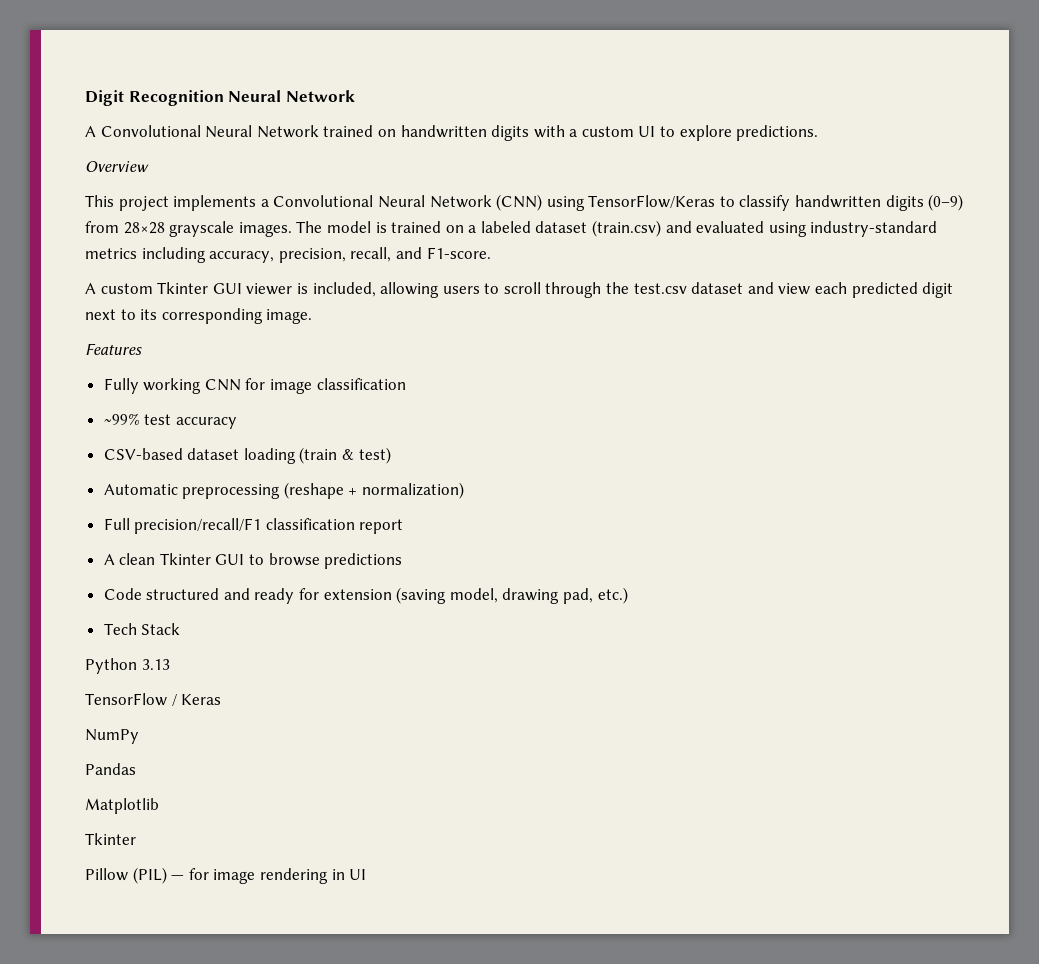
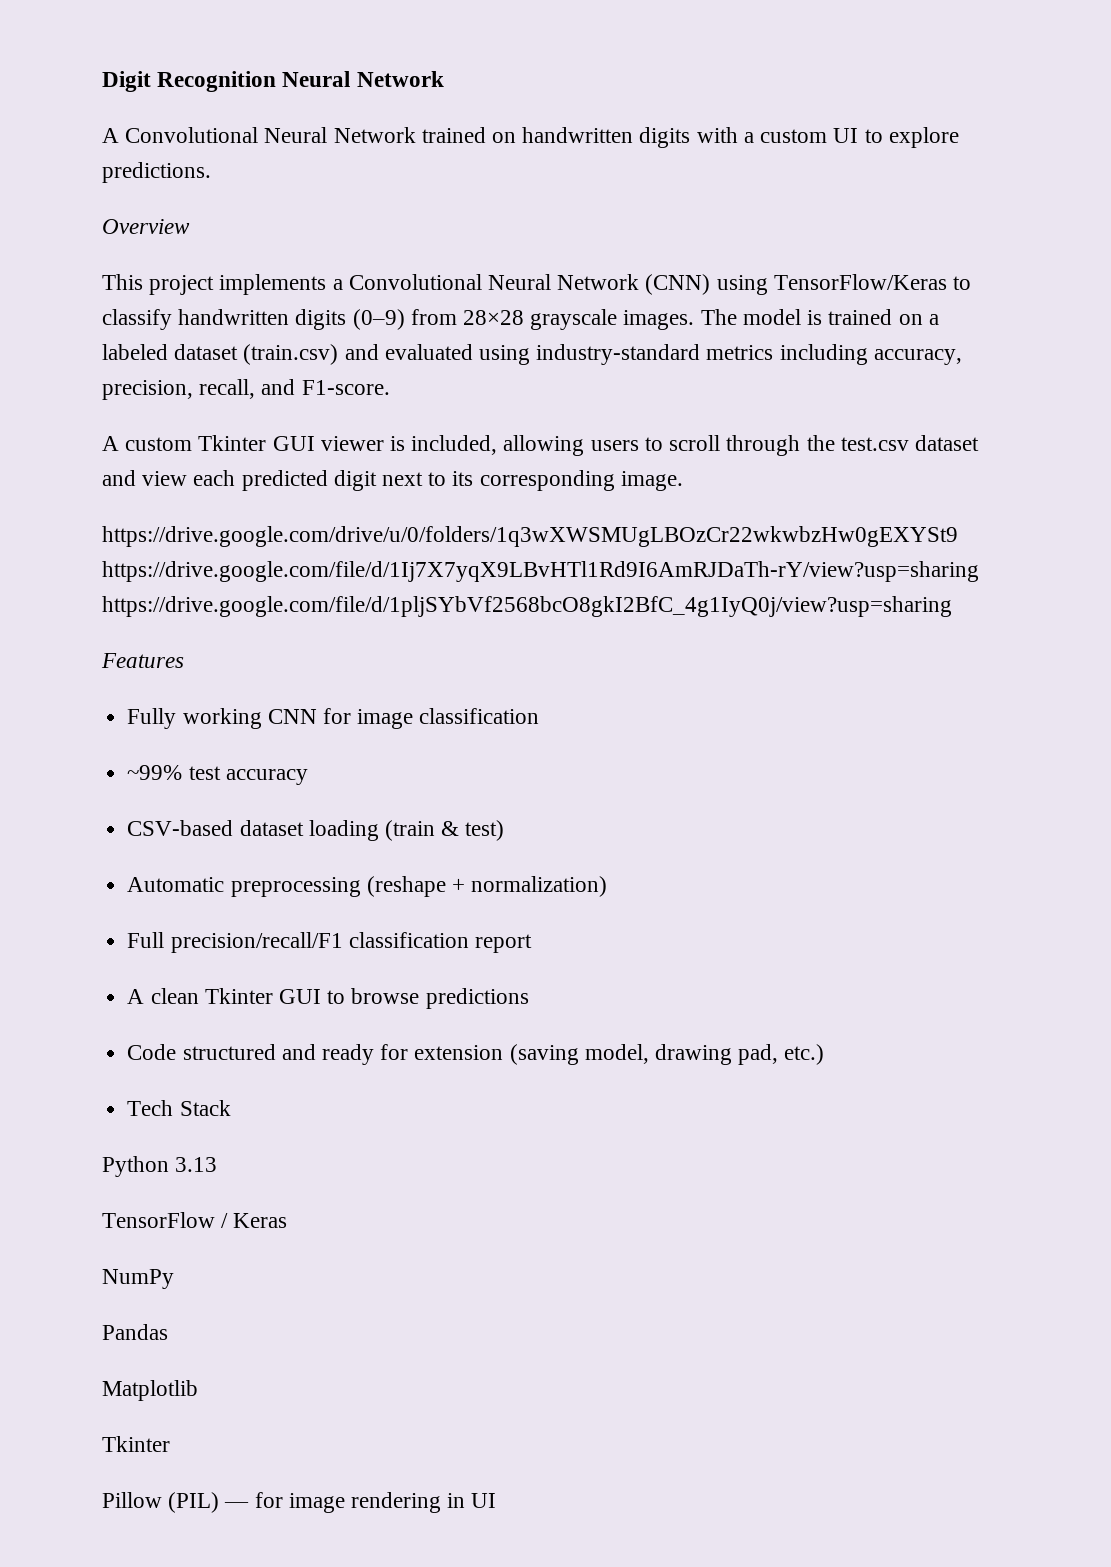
+ https://drive.google.com/drive/u/0/folders/1q3wXWSMUgLBOzCr22wkwbzHw0gEXYSt9 https://drive.google.com/file/d/1Ij7X7yqX9LBvHTl1Rd9I6AmRJDaTh-rY/view?usp=sharing https://drive.google.com/file/d/1pljSYbVf2568bcO8gkI2BfC_4g1IyQ0j/view?usp=sharing

